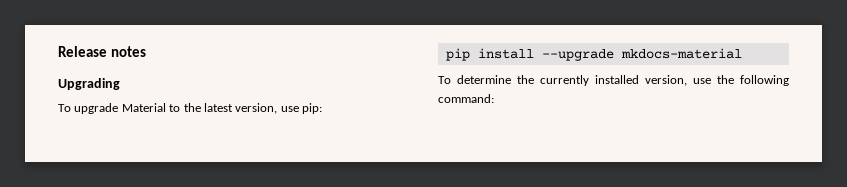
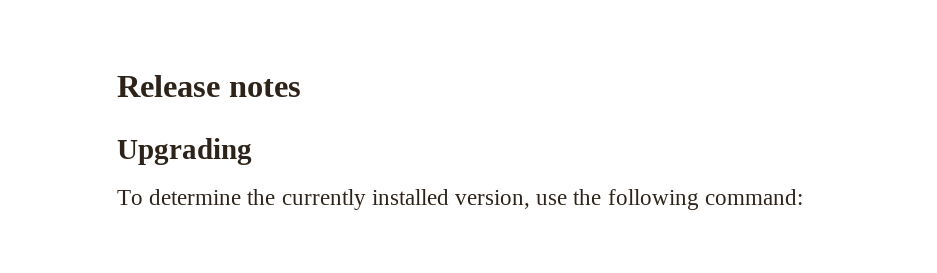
- To upgrade Material to the latest version, use pip:
- pip install --upgrade mkdocs-material

